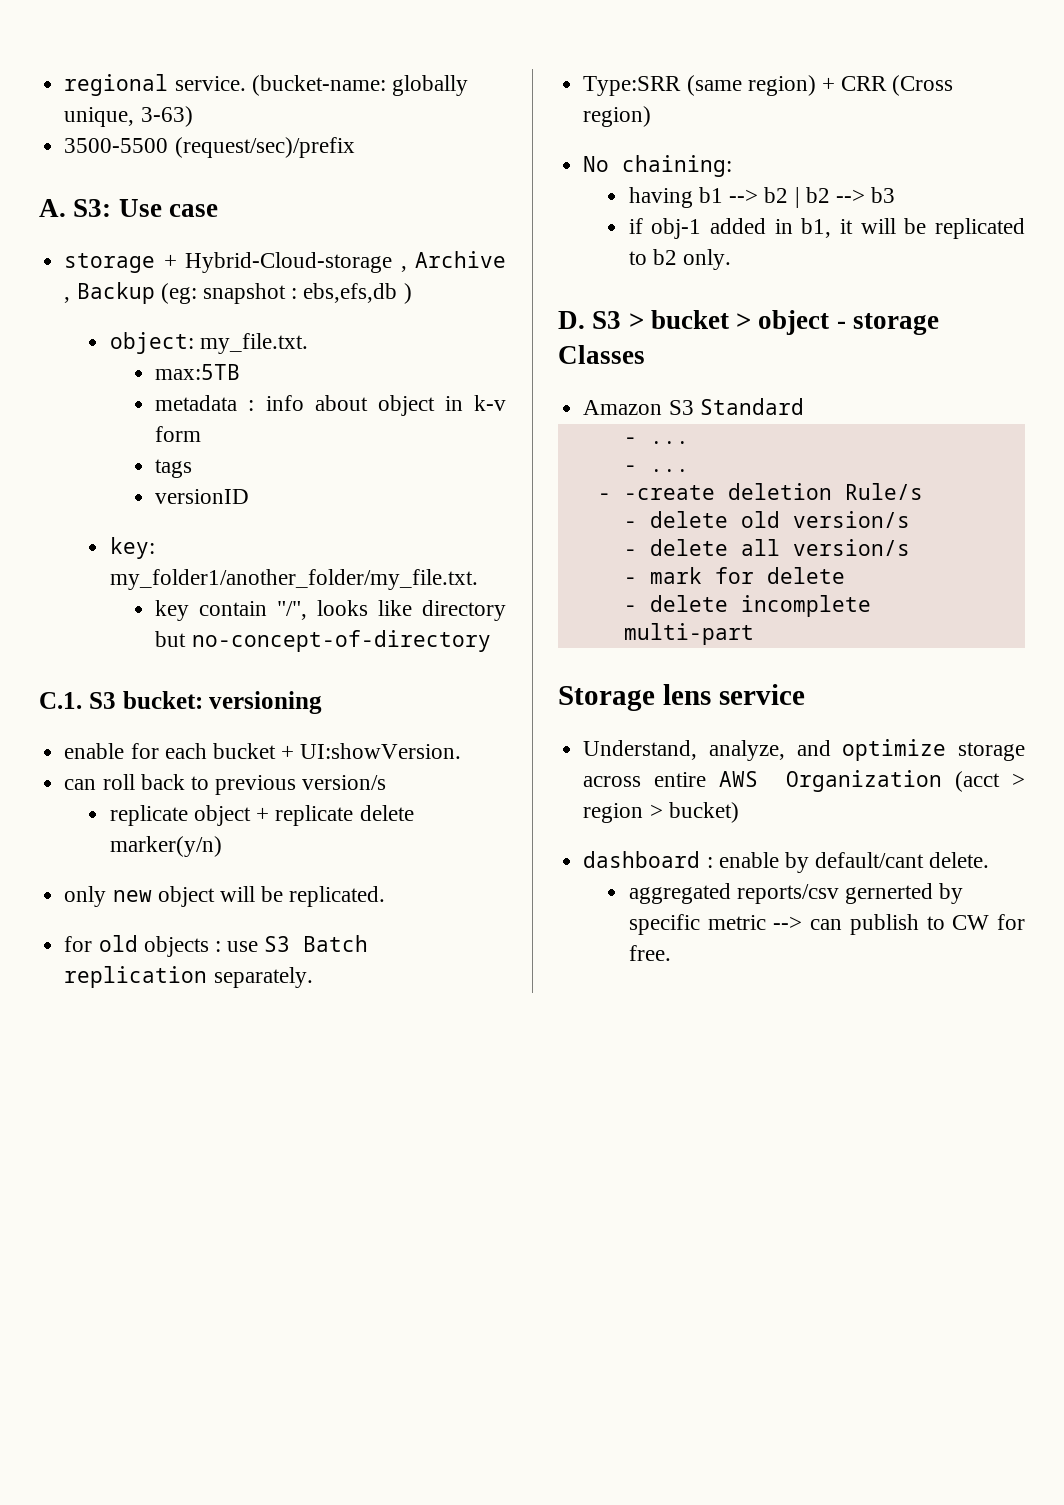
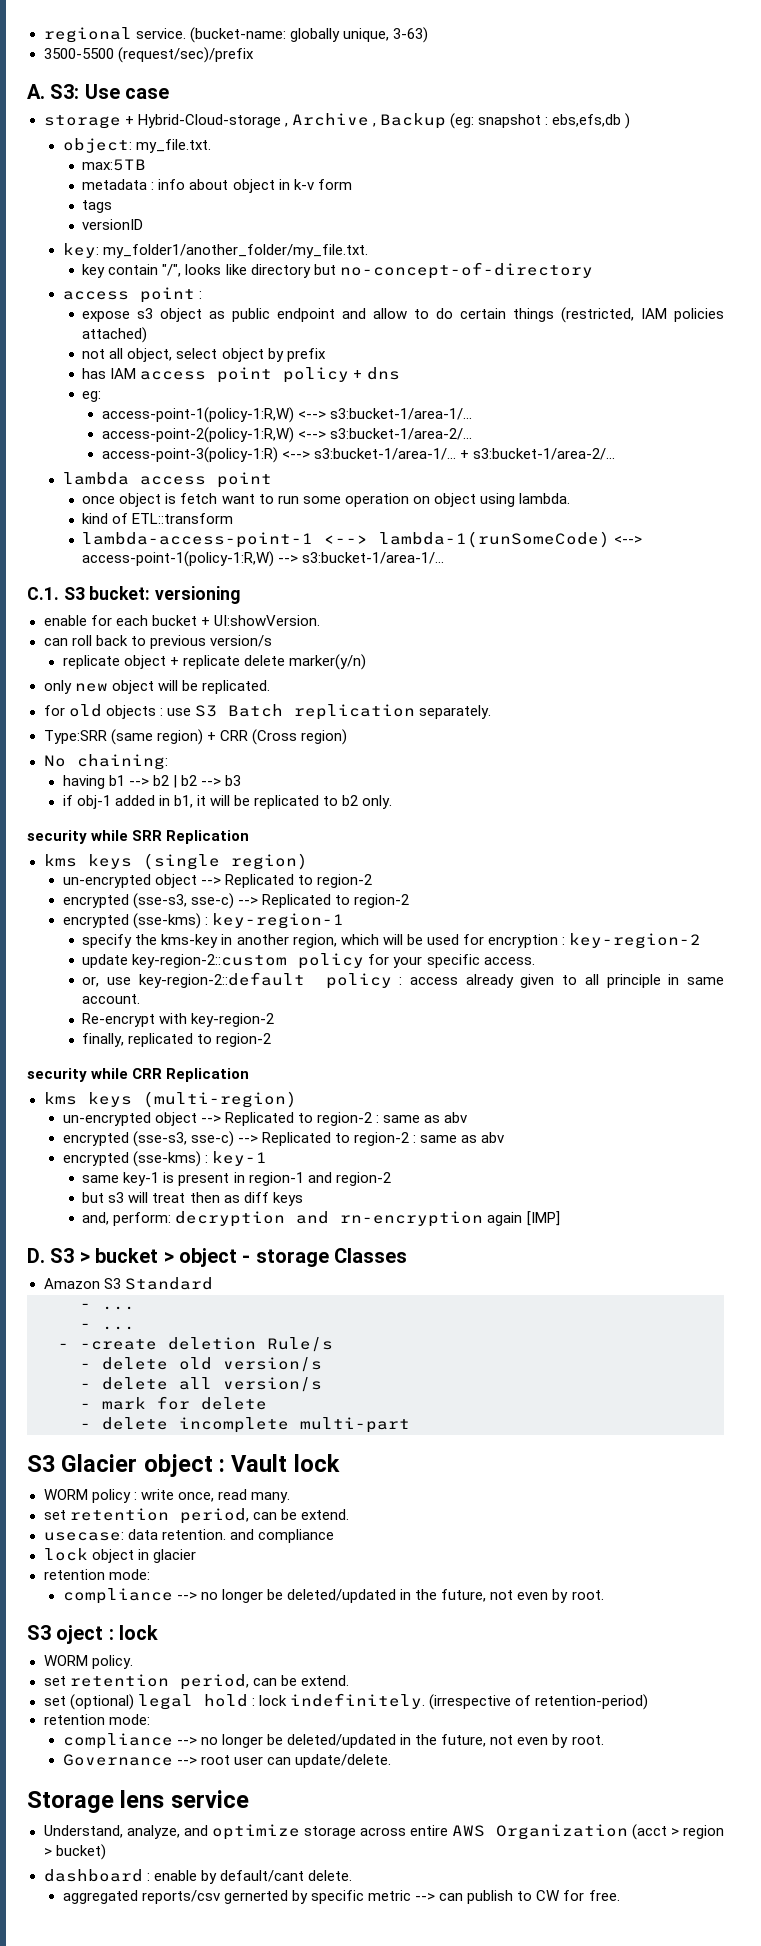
+ access point :
+ expose s3 object as public endpoint and allow to do certain things (restricted, IAM policies attached)
+ not all object, select object by prefix
+ has IAM access point policy + dns
+ eg:
+ access-point-1(policy-1:R,W) <--> s3:bucket-1/area-1/...
+ access-point-2(policy-1:R,W) <--> s3:bucket-1/area-2/...
+ access-point-3(policy-1:R) <--> s3:bucket-1/area-1/... + s3:bucket-1/area-2/...
+ lambda access point
+ once object is fetch want to run some operation on object using lambda.
+ kind of ETL::transform
+ lambda-access-point-1 <--> lambda-1(runSomeCode) <--> access-point-1(policy-1:R,W) --> s3:bucket-1/area-1/...
+ security while SRR Replication
+ kms keys (single region)
+ un-encrypted object --> Replicated to region-2
+ encrypted (sse-s3, sse-c) --> Replicated to region-2
+ encrypted (sse-kms) : key-region-1
+ specify the kms-key in another region, which will be used for encryption : key-region-2
+ update key-region-2::custom policy for your specific access.
+ or, use key-region-2::default policy : access already given to all principle in same account.
+ Re-encrypt with key-region-2
+ finally, replicated to region-2
+ security while CRR Replication
+ kms keys (multi-region)
+ un-encrypted object --> Replicated to region-2 : same as abv
+ encrypted (sse-s3, sse-c) --> Replicated to region-2 : same as abv
+ encrypted (sse-kms) : key-1
+ same key-1 is present in region-1 and region-2
+ but s3 will treat then as diff keys
+ and, perform: decryption and rn-encryption again [IMP]
+ S3 Glacier object : Vault lock
+ WORM policy : write once, read many.
+ set retention period, can be extend.
+ usecase: data retention. and compliance
+ lock object in glacier
+ retention mode:
+ compliance --> no longer be deleted/updated in the future, not even by root.
+ S3 oject : lock
+ WORM policy.
+ set retention period, can be extend.
+ set (optional) legal hold : lock indefinitely. (irrespective of retention-period)
+ retention mode:
+ compliance --> no longer be deleted/updated in the future, not even by root.
+ Governance --> root user can update/delete.

